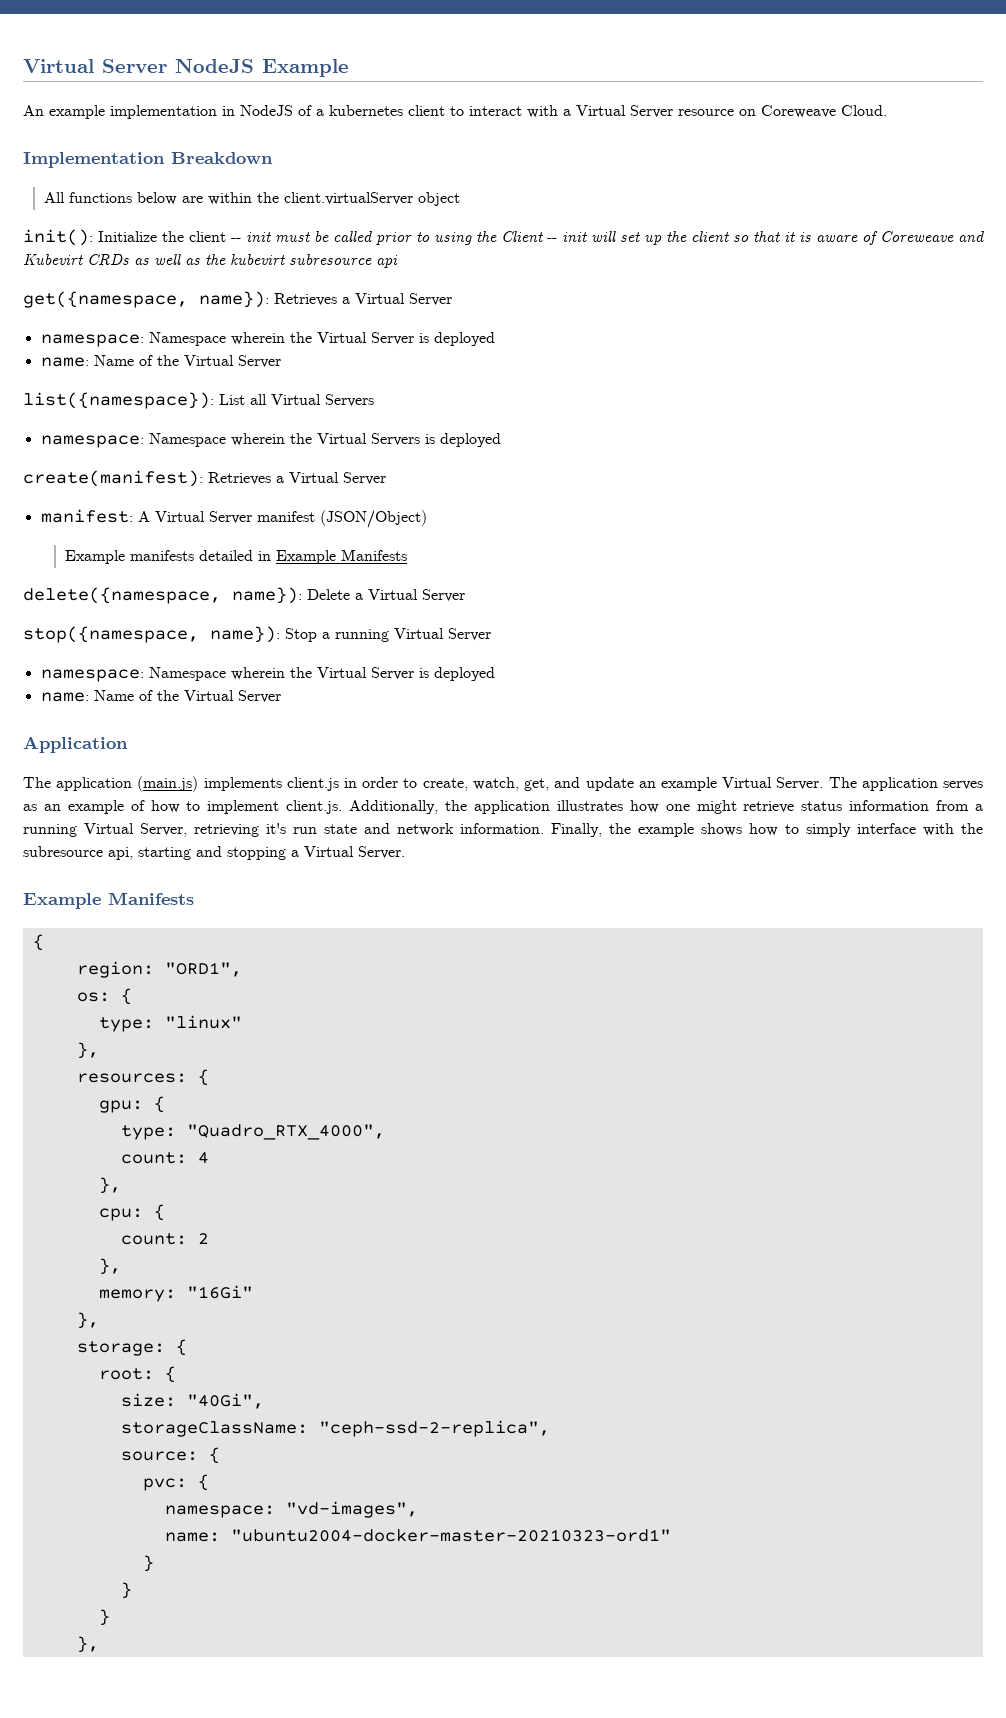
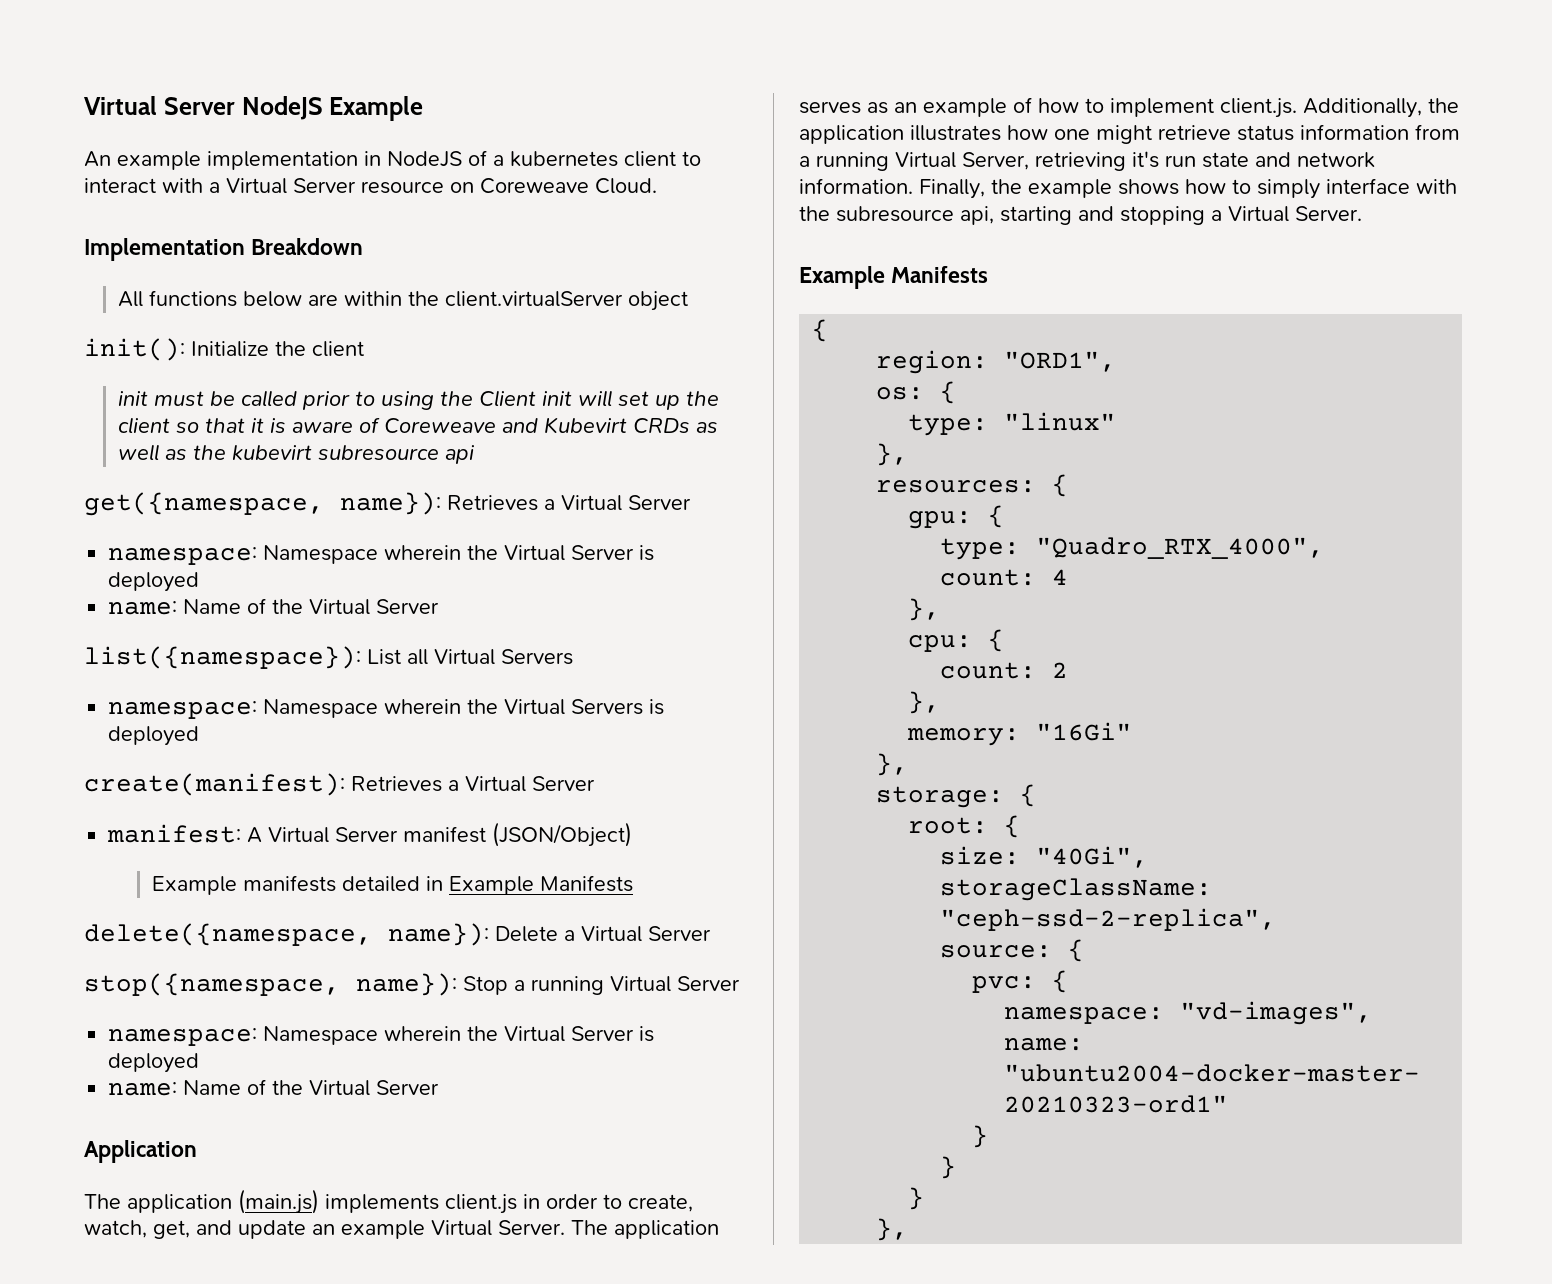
- init(): Initialize the client -- init must be called prior to using the Client -- init will set up the client so that it is aware of Coreweave and Kubevirt CRDs as well as the kubevirt subresource api
+ init(): Initialize the client
+ init must be called prior to using the Client init will set up the client so that it is aware of Coreweave and Kubevirt CRDs as well as the kubevirt subresource api

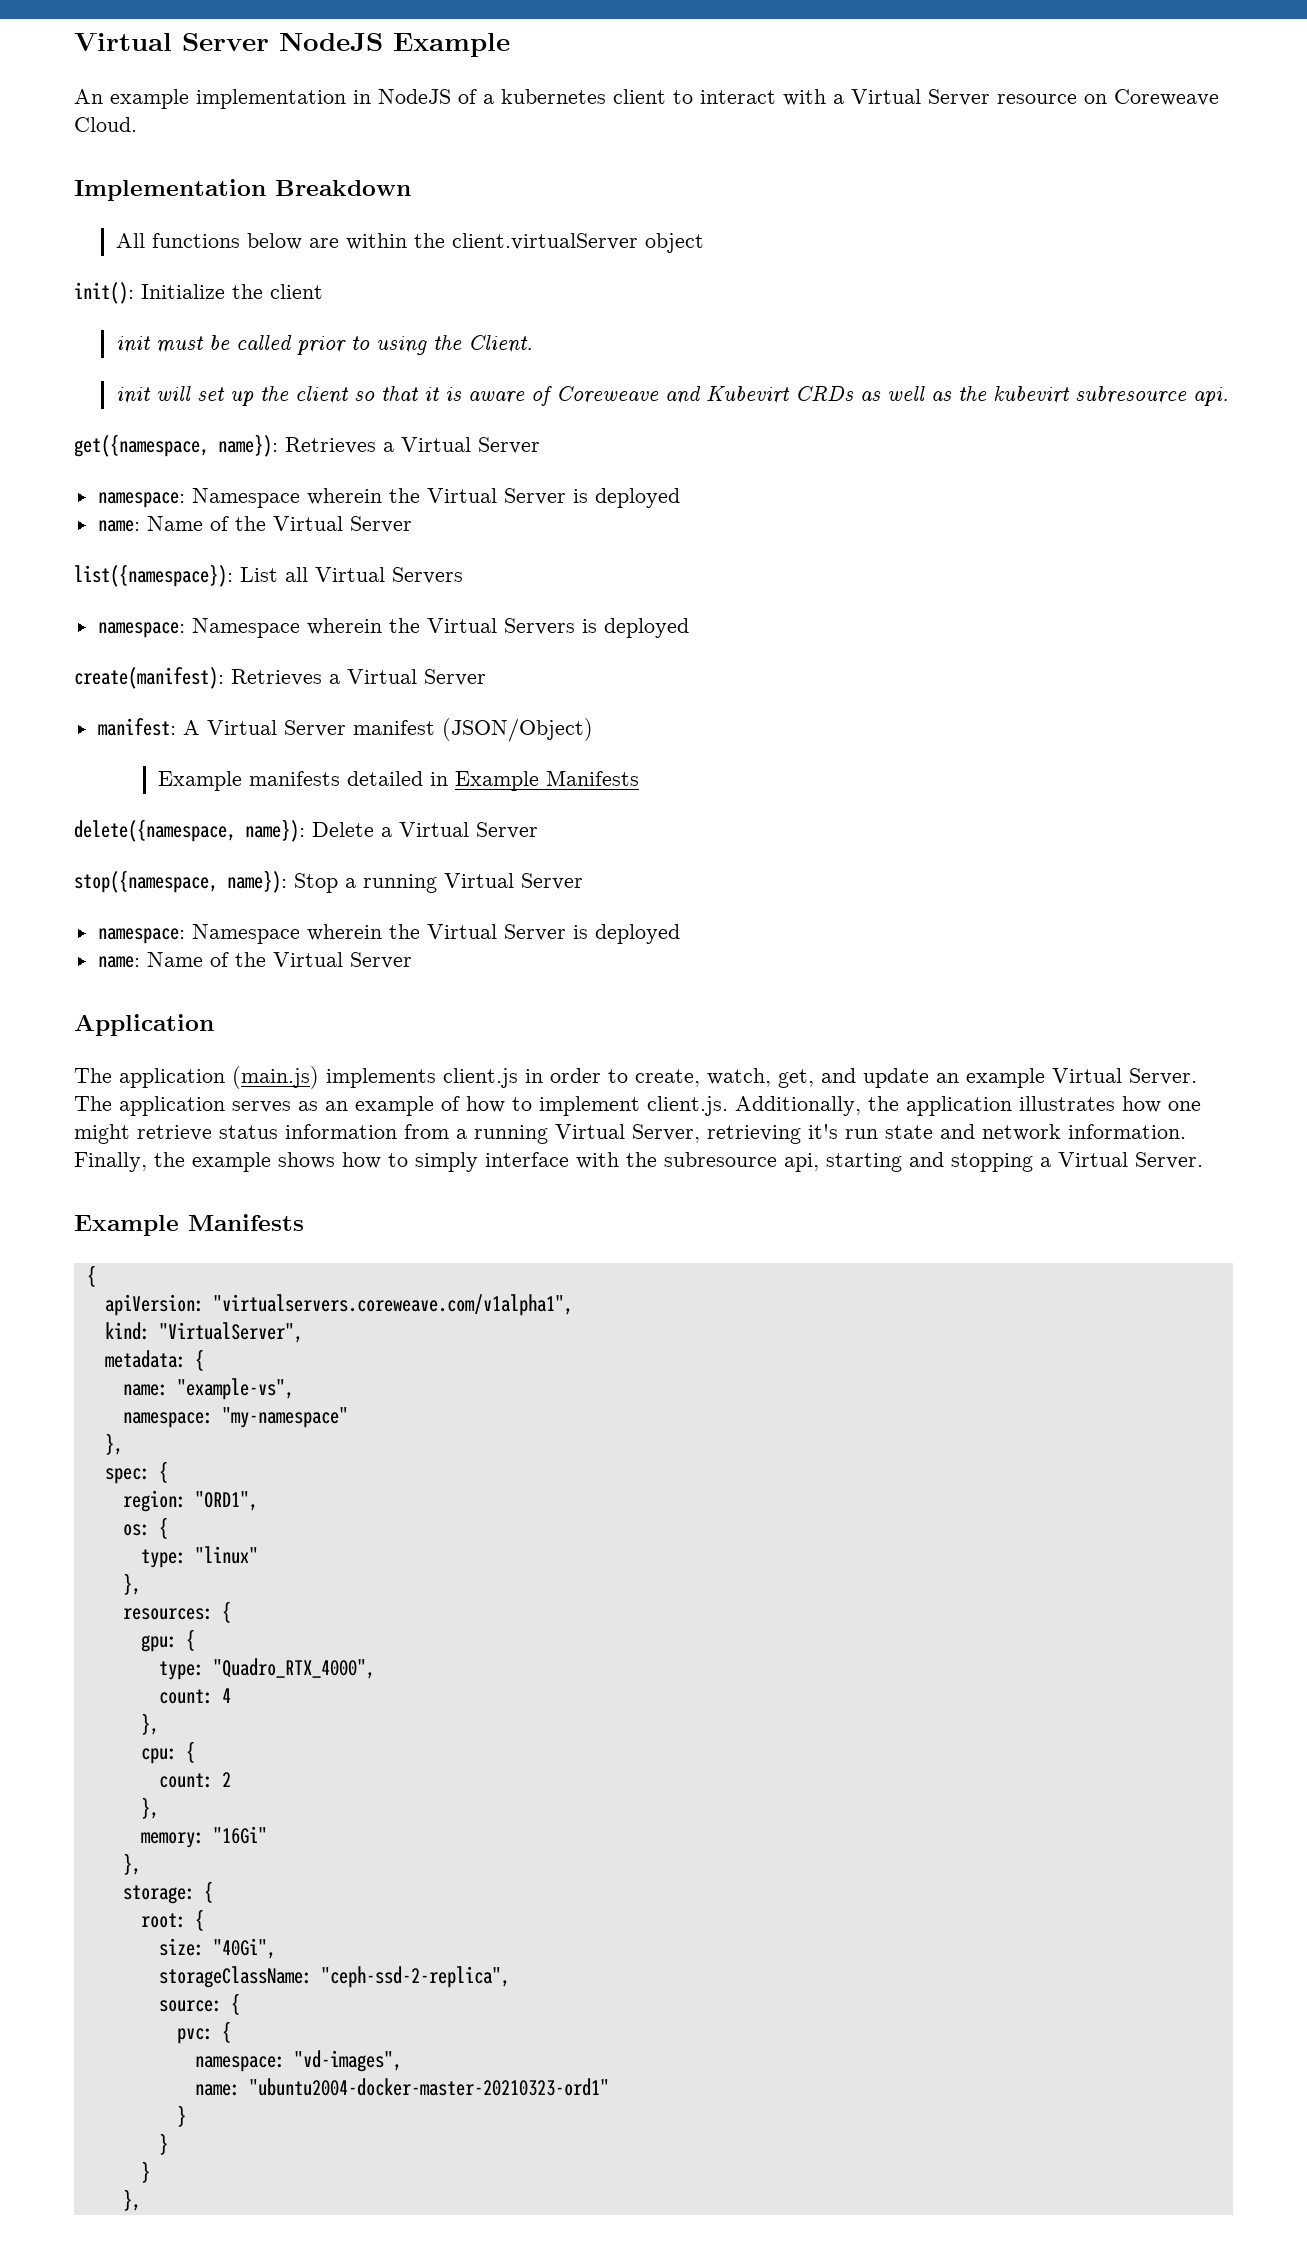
- init must be called prior to using the Client init will set up the client so that it is aware of Coreweave and Kubevirt CRDs as well as the kubevirt subresource api
+ init must be called prior to using the Client.
+ init will set up the client so that it is aware of Coreweave and Kubevirt CRDs as well as the kubevirt subresource api.
+ apiVersion: "virtualservers.coreweave.com/v1alpha1",
+ kind: "VirtualServer",
+ metadata: {
+ name: "example-vs",
+ namespace: "my-namespace"
+ },
+ spec: {

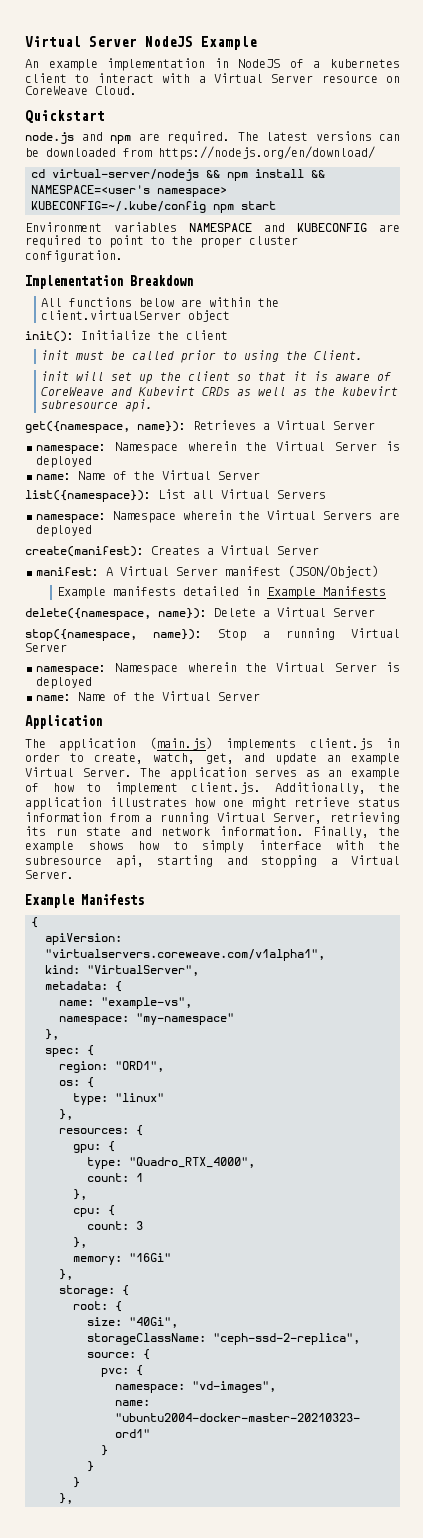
- An example implementation in NodeJS of a kubernetes client to interact with a Virtual Server resource on Coreweave Cloud.
+ An example implementation in NodeJS of a kubernetes client to interact with a Virtual Server resource on CoreWeave Cloud.
+ Quickstart
+ node.js and npm are required. The latest versions can be downloaded from https://nodejs.org/en/download/
+ cd virtual-server/nodejs && npm install && NAMESPACE=<user's namespace> KUBECONFIG=~/.kube/config npm start
+ Environment variables NAMESPACE and KUBECONFIG are required to point to the proper cluster configuration.
- init will set up the client so that it is aware of Coreweave and Kubevirt CRDs as well as the kubevirt subresource api.
+ init will set up the client so that it is aware of CoreWeave and Kubevirt CRDs as well as the kubevirt subresource api.
- namespace: Namespace wherein the Virtual Servers is deployed
+ namespace: Namespace wherein the Virtual Servers are deployed
- create(manifest): Retrieves a Virtual Server
+ create(manifest): Creates a Virtual Server
- The application serves as an example of how to implement client.js. Additionally, the application illustrates how one might retrieve status information from a running Virtual Server, retrieving it's run state and network information.
+ The application serves as an example of how to implement client.js. Additionally, the application illustrates how one might retrieve status information from a running Virtual Server, retrieving its run state and network information.
- count: 4
+ count: 1
- count: 2
+ count: 3

